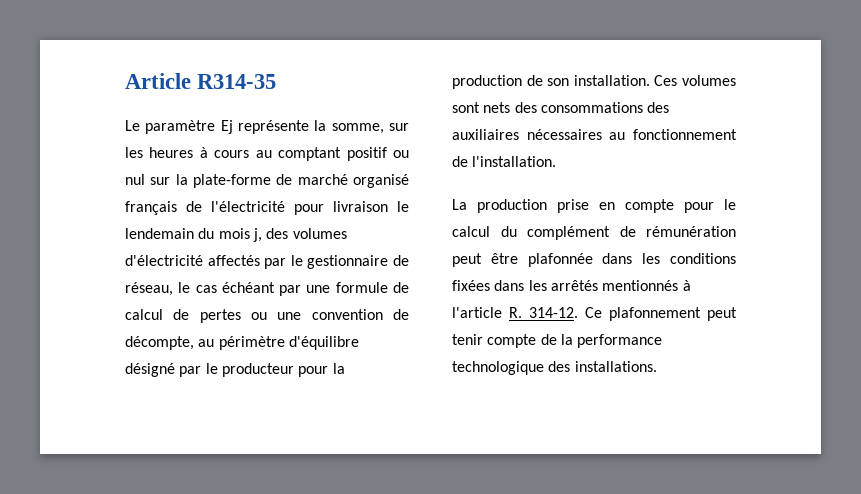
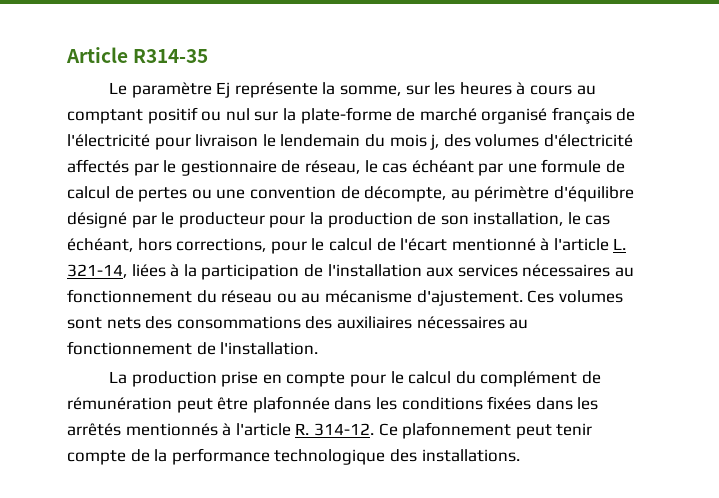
- Le paramètre Ej représente la somme, sur les heures à cours au comptant positif ou nul sur la plate-forme de marché organisé français de l'électricité pour livraison le lendemain du mois j, des volumes d'électricité affectés par le gestionnaire de réseau, le cas échéant par une formule de calcul de pertes ou une convention de décompte, au périmètre d'équilibre désigné par le producteur pour la production de son installation.
+ Le paramètre Ej représente la somme, sur les heures à cours au comptant positif ou nul sur la plate-forme de marché organisé français de l'électricité pour livraison le lendemain du mois j, des volumes d'électricité affectés par le gestionnaire de réseau, le cas échéant par une formule de calcul de pertes ou une convention de décompte, au périmètre d'équilibre désigné par le producteur pour la production de son installation, le cas échéant, hors corrections, pour le calcul de l'écart mentionné à l'article L. 321-14, liées à la participation de l'installation aux services nécessaires au fonctionnement du réseau ou au mécanisme d'ajustement.

